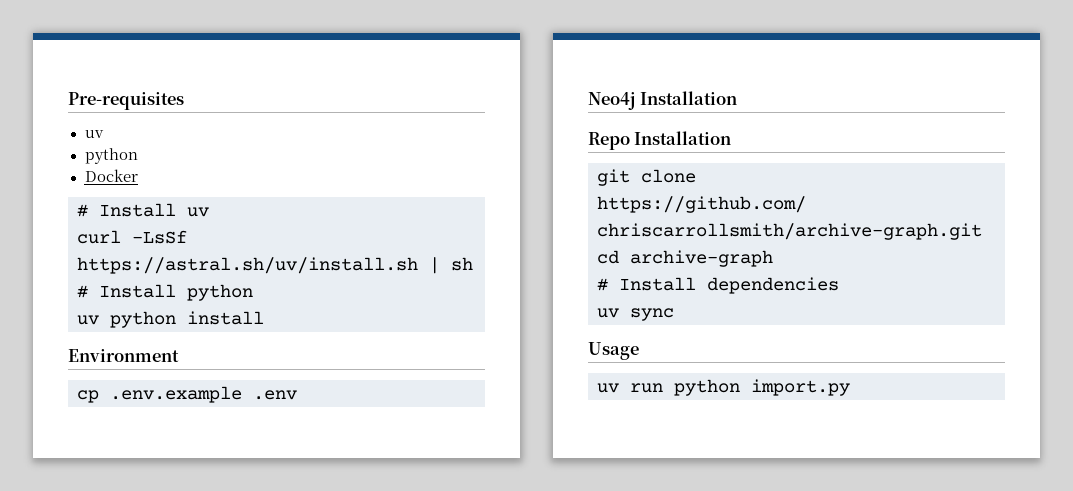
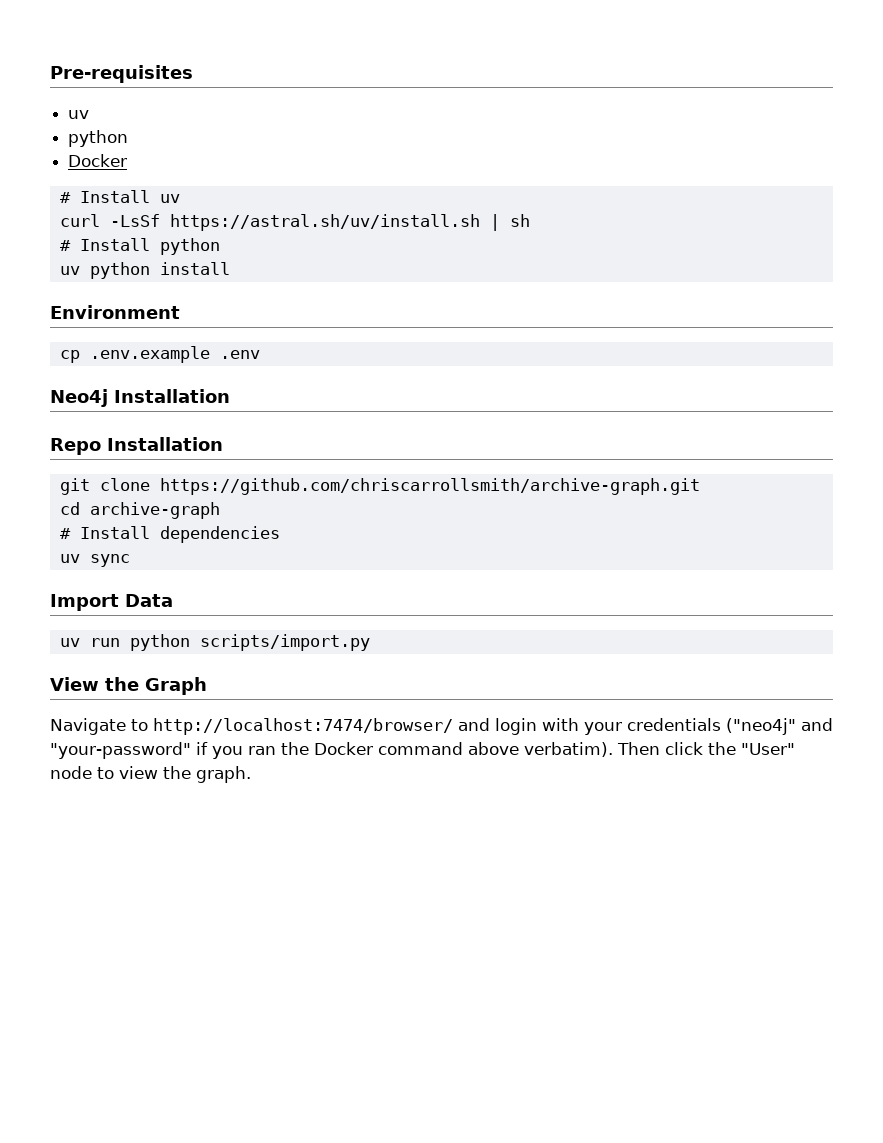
- Usage
+ Import Data
- uv run python import.py
+ uv run python scripts/import.py
+ View the Graph
+ Navigate to http://localhost:7474/browser/ and login with your credentials ("neo4j" and "your-password" if you ran the Docker command above verbatim). Then click the "User" node to view the graph.

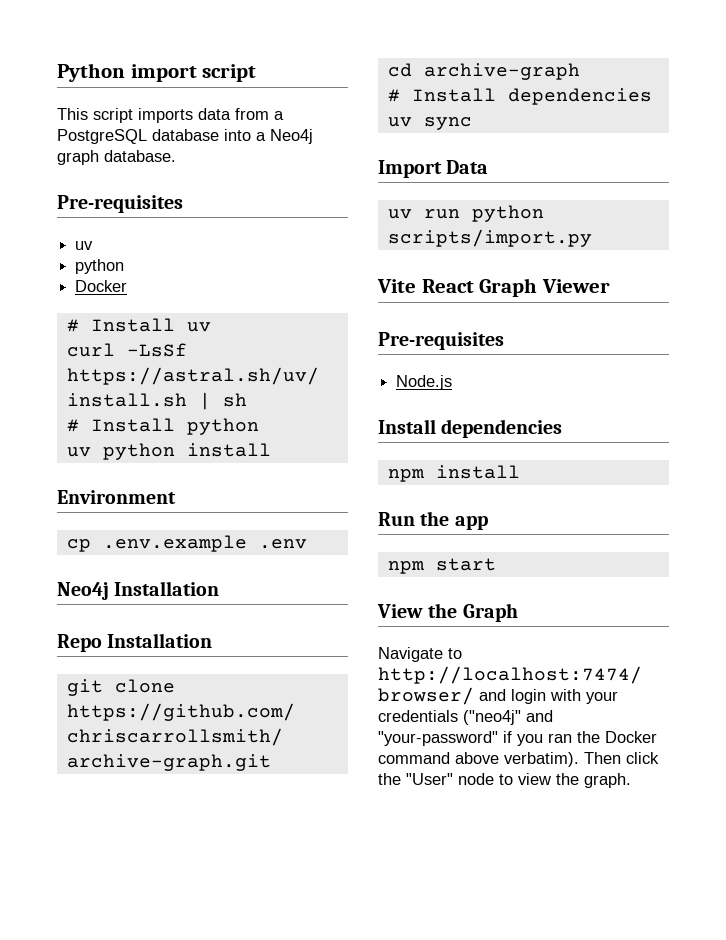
+ Python import script
+ This script imports data from a PostgreSQL database into a Neo4j graph database.
+ Vite React Graph Viewer
+ Pre-requisites
+ Node.js
+ Install dependencies
+ npm install
+ Run the app
+ npm start

